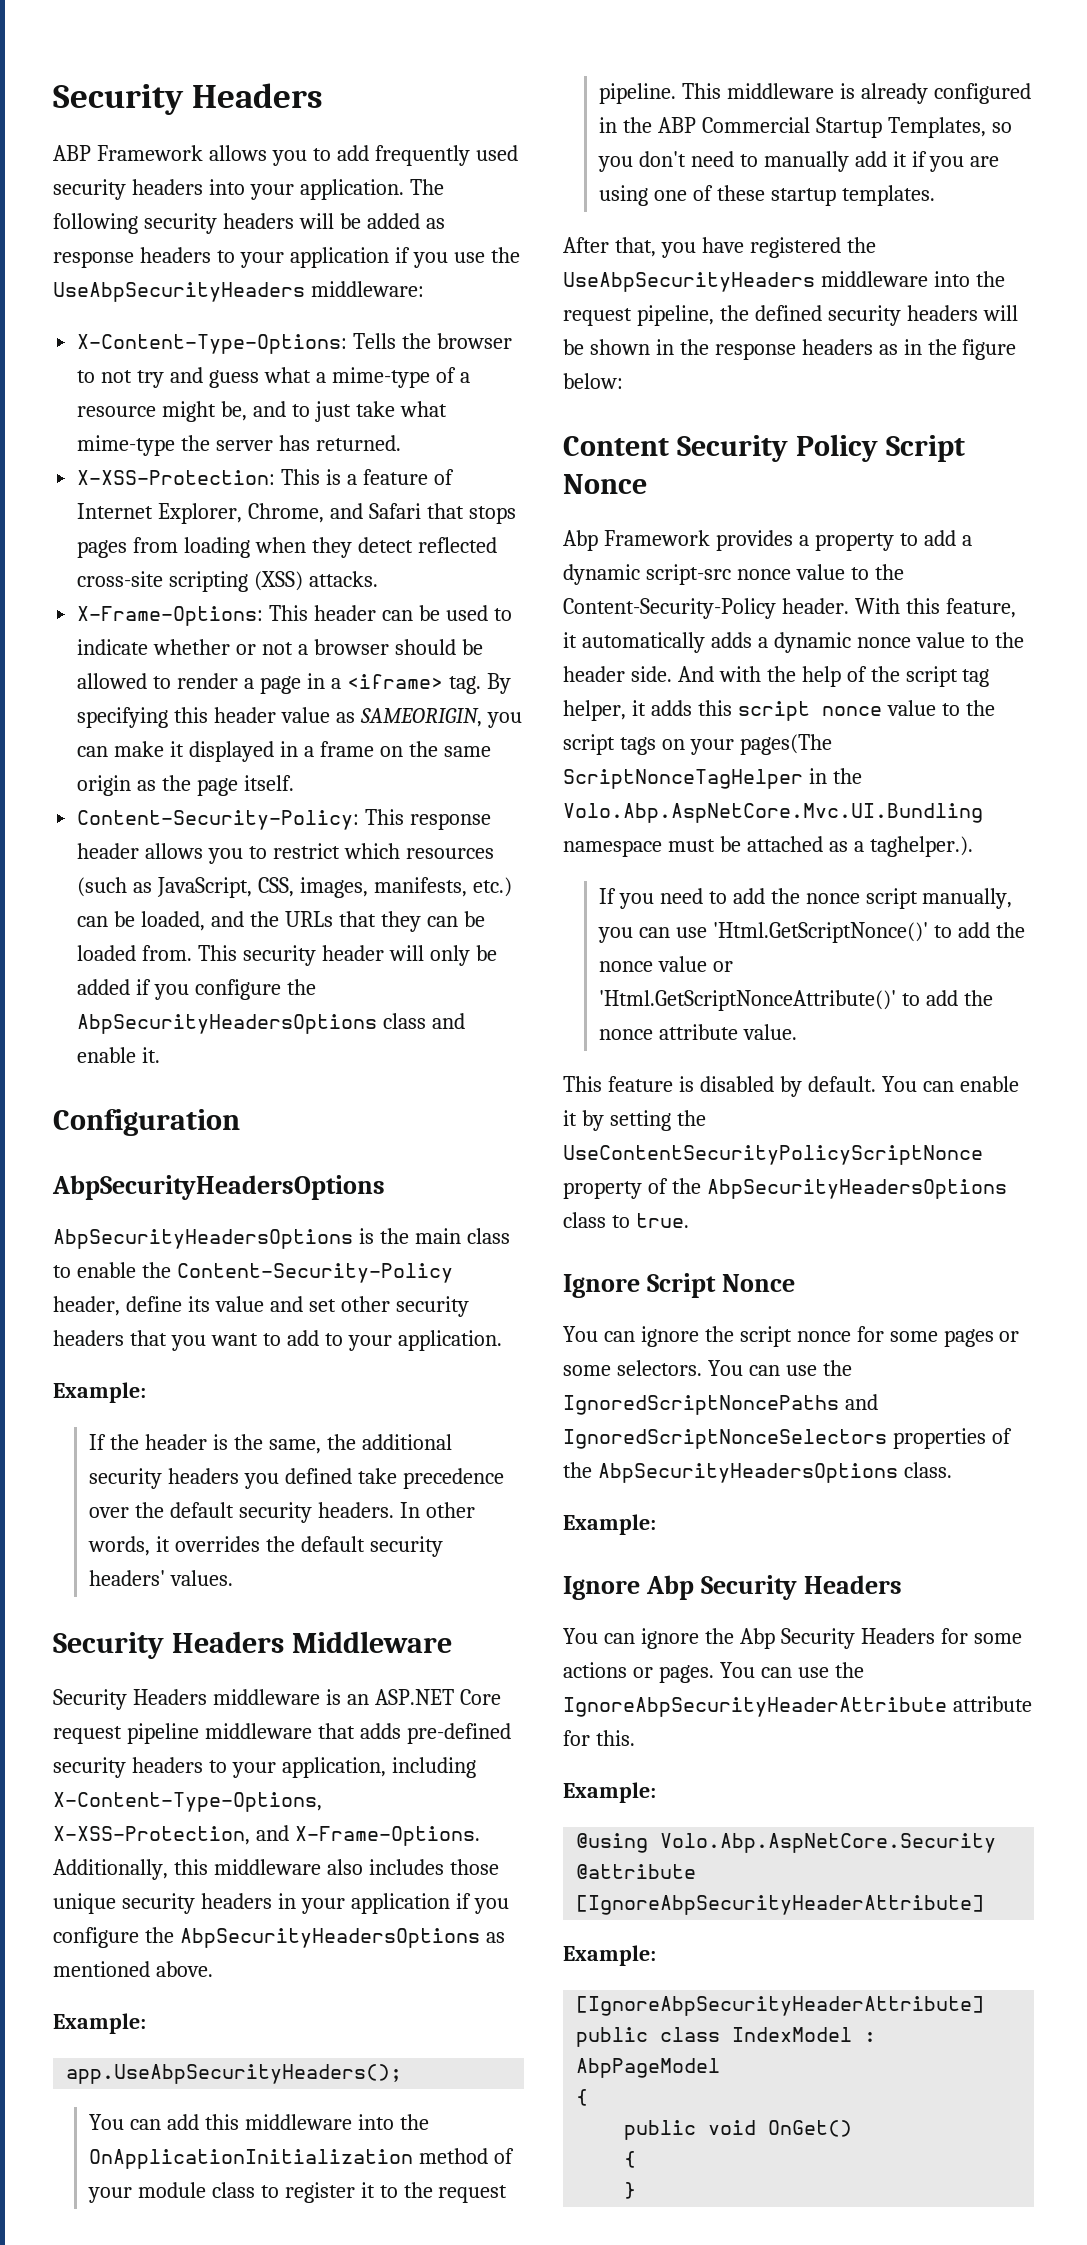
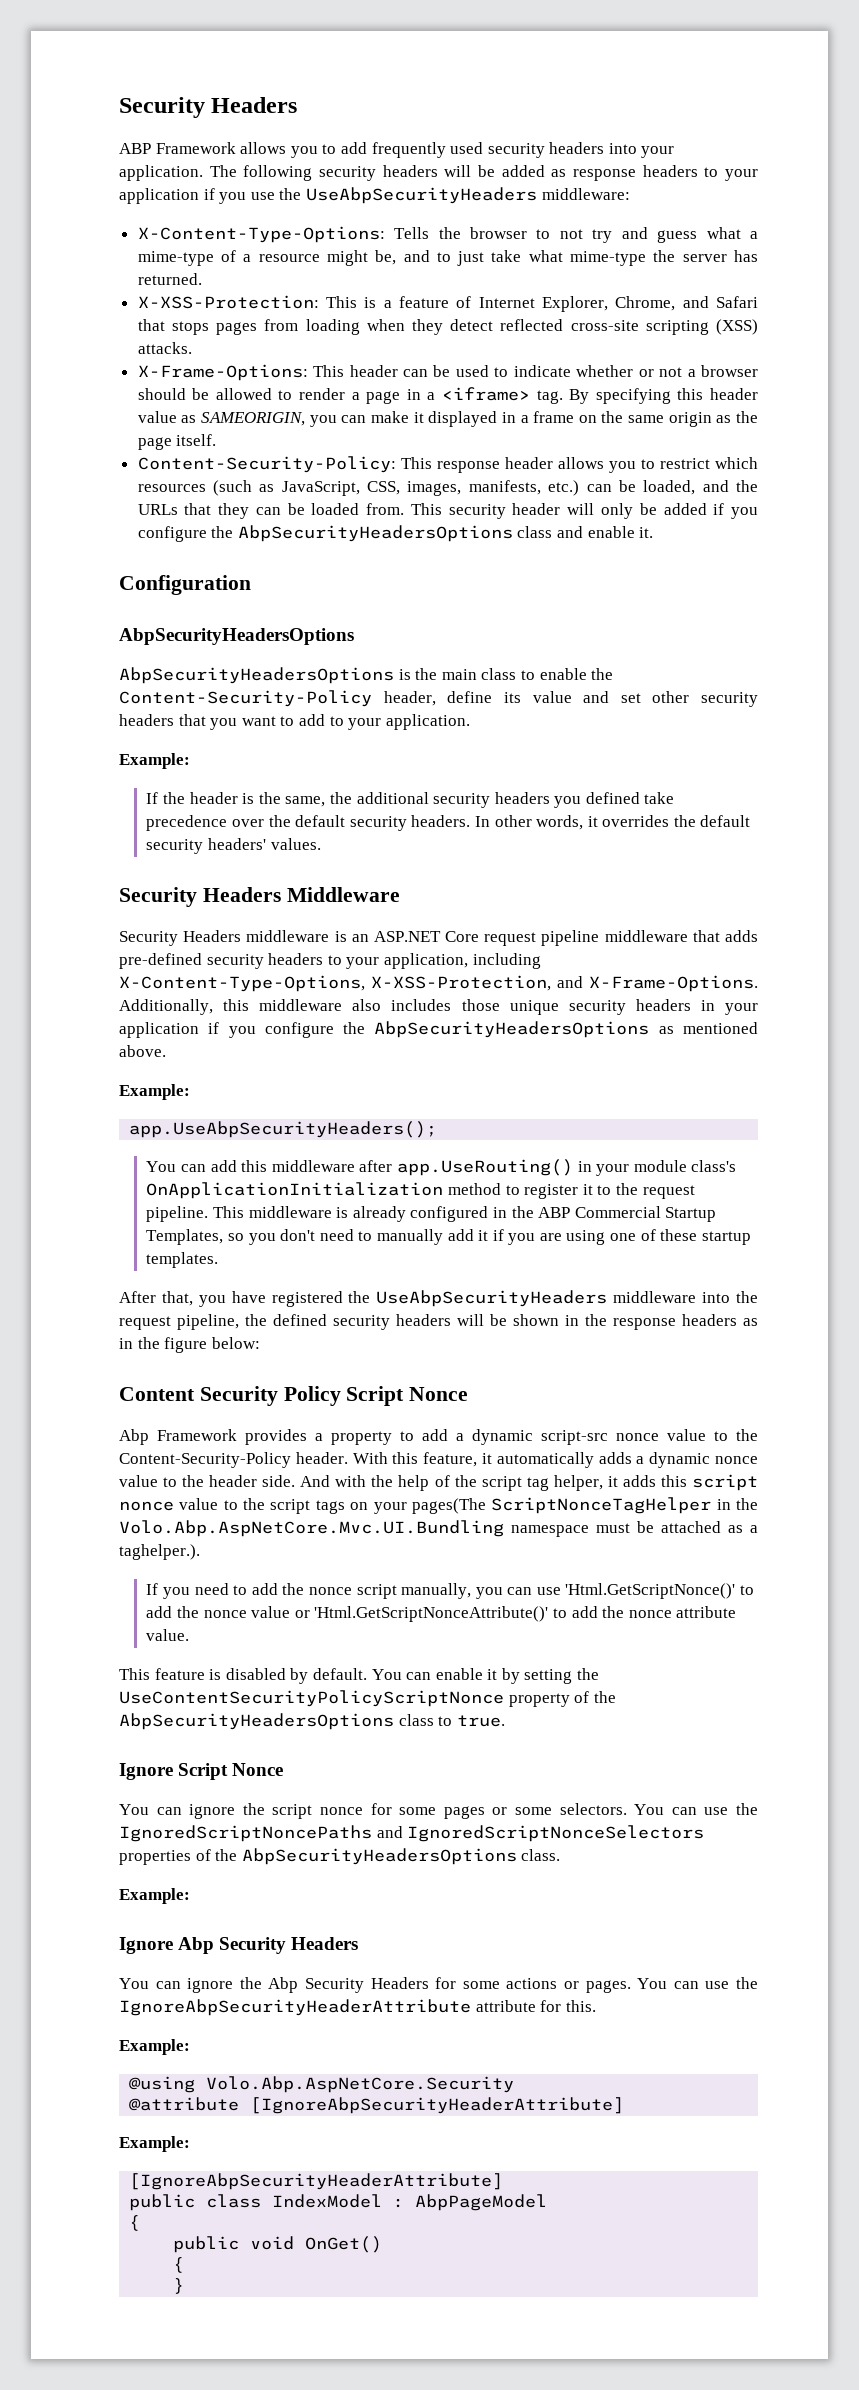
- You can add this middleware into the OnApplicationInitialization method of your module class to register it to the request pipeline.
+ You can add this middleware after app.UseRouting() in your module class's OnApplicationInitialization method to register it to the request pipeline.

